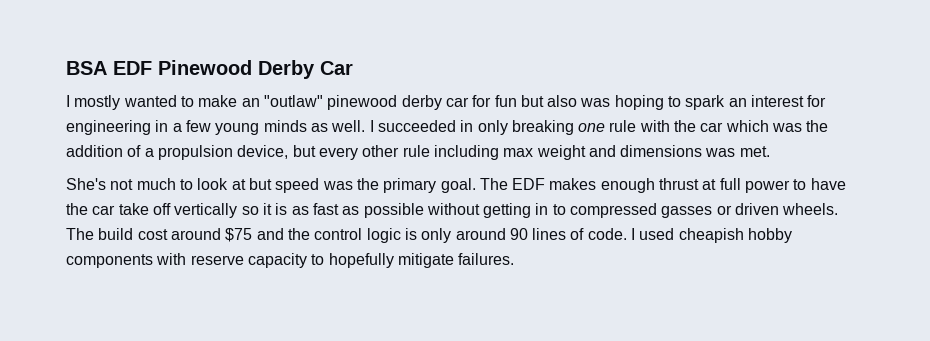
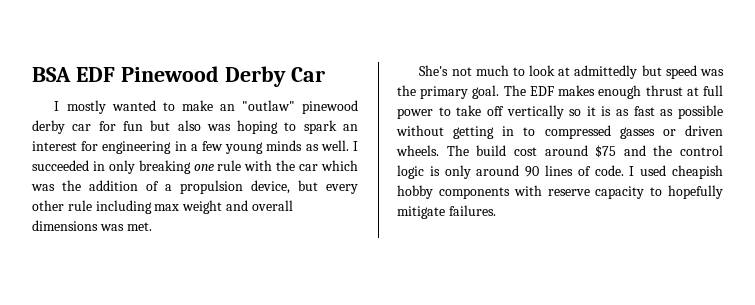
- I succeeded in only breaking one rule with the car which was the addition of a propulsion device, but every other rule including max weight and dimensions was met.
+ I succeeded in only breaking one rule with the car which was the addition of a propulsion device, but every other rule including max weight and overall dimensions was met.
- She's not much to look at but speed was the primary goal.
+ She's not much to look at admittedly but speed was the primary goal.
- The EDF makes enough thrust at full power to have the car take off vertically so it is as fast as possible without getting in to compressed gasses or driven wheels.
+ The EDF makes enough thrust at full power to take off vertically so it is as fast as possible without getting in to compressed gasses or driven wheels.

